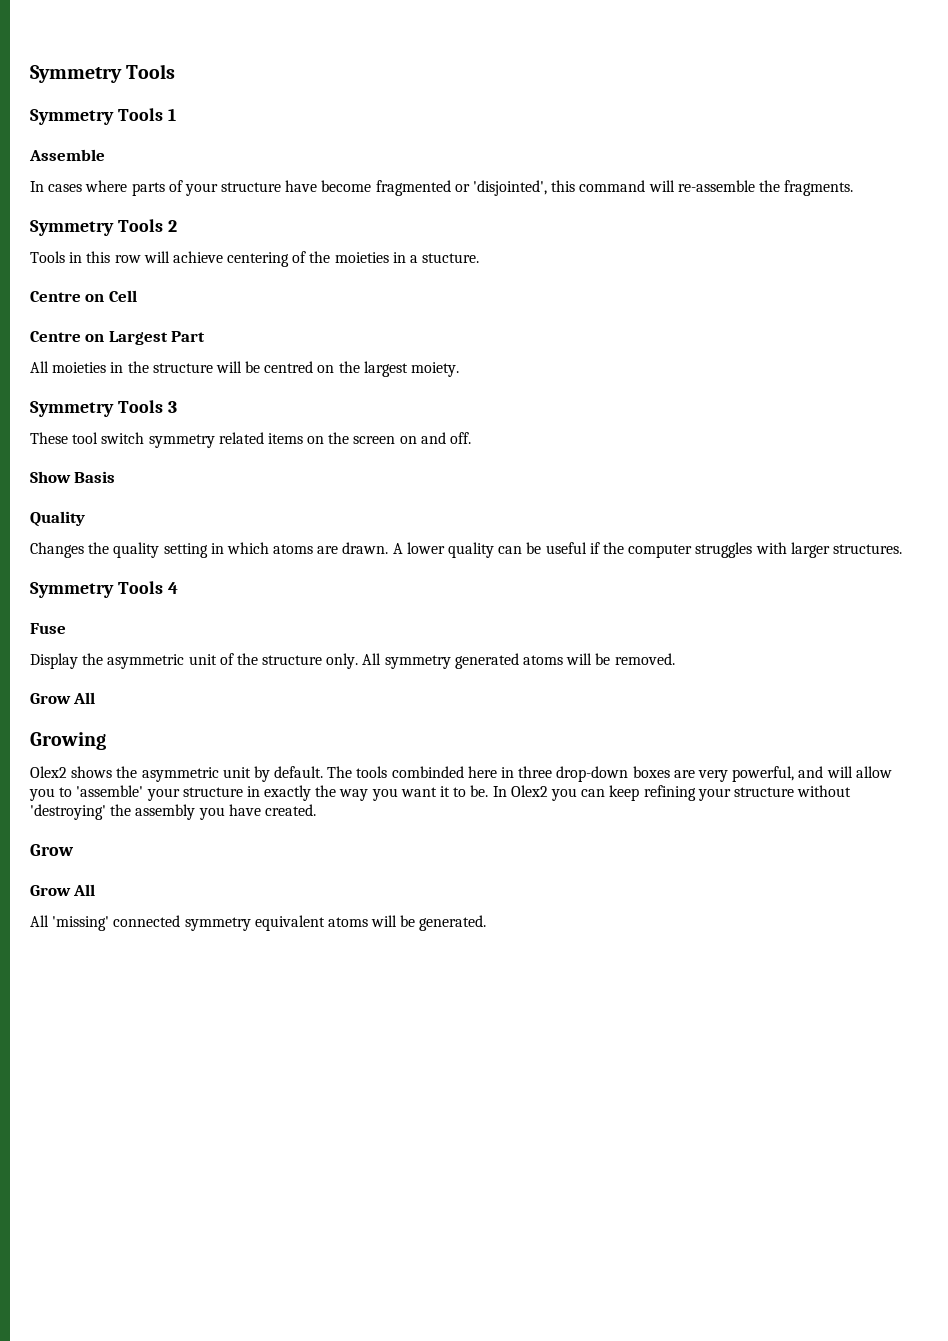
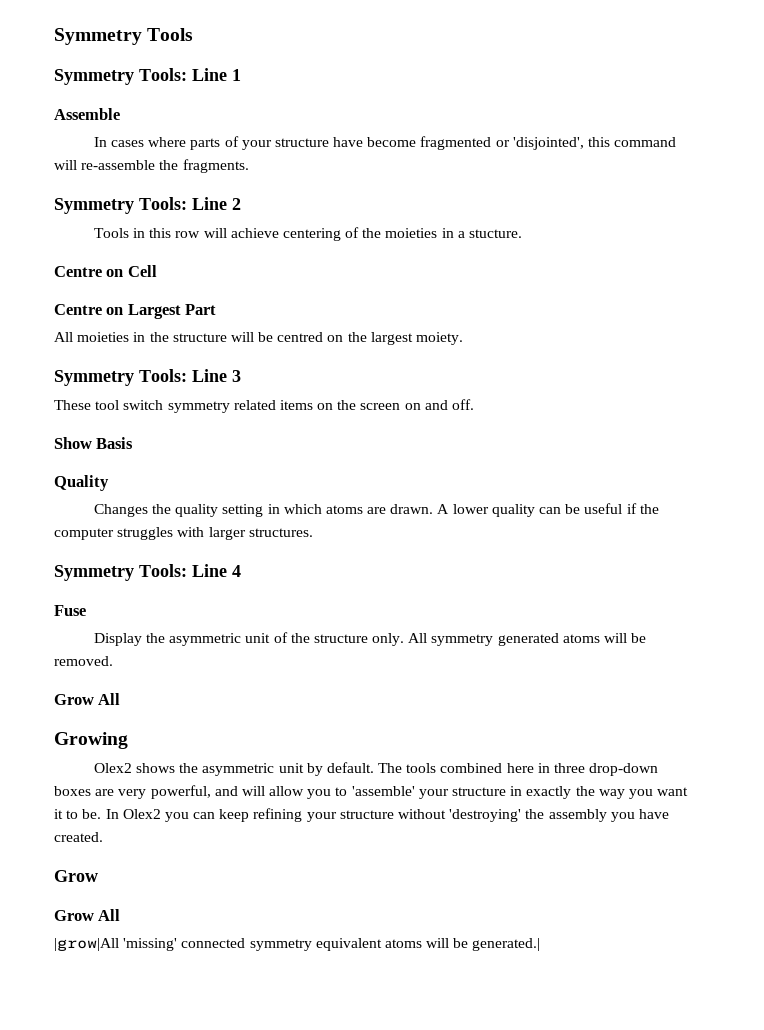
- Symmetry Tools 1
+ Symmetry Tools: Line 1
- Symmetry Tools 2
+ Symmetry Tools: Line 2
- Symmetry Tools 3
+ Symmetry Tools: Line 3
- Symmetry Tools 4
+ Symmetry Tools: Line 4
- The tools combinded here in three drop-down boxes are very powerful, and will allow you to 'assemble' your structure in exactly the way you want it to be.
+ The tools combined here in three drop-down boxes are very powerful, and will allow you to 'assemble' your structure in exactly the way you want it to be.
- All 'missing' connected symmetry equivalent atoms will be generated.
+ |grow|All 'missing' connected symmetry equivalent atoms will be generated.|

